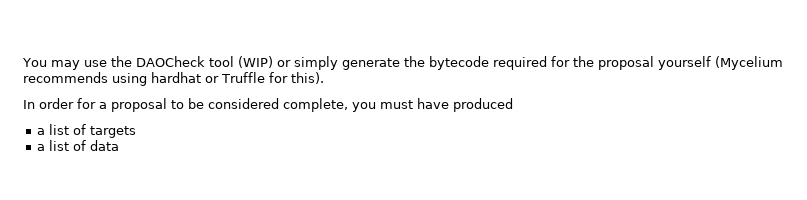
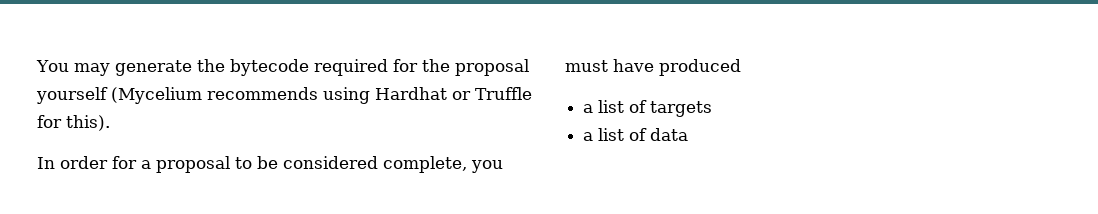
- You may use the DAOCheck tool (WIP) or simply generate the bytecode required for the proposal yourself (Mycelium recommends using hardhat or Truffle for this).
+ You may generate the bytecode required for the proposal yourself (Mycelium recommends using Hardhat or Truffle for this).

